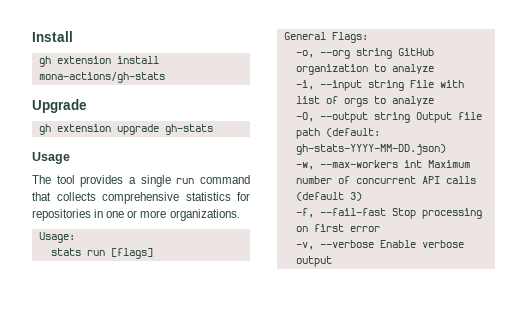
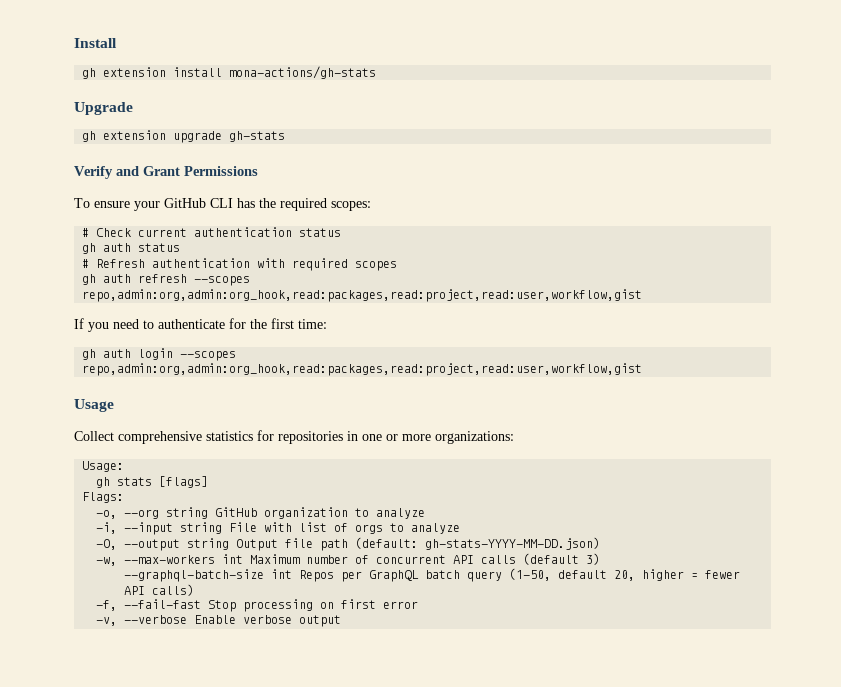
+ Verify and Grant Permissions
+ To ensure your GitHub CLI has the required scopes:
+ # Check current authentication status
+ gh auth status
+ # Refresh authentication with required scopes
+ gh auth refresh --scopes repo,admin:org,admin:org_hook,read:packages,read:project,read:user,workflow,gist
+ If you need to authenticate for the first time:
+ gh auth login --scopes repo,admin:org,admin:org_hook,read:packages,read:project,read:user,workflow,gist
  Usage
- The tool provides a single run command that collects comprehensive statistics for repositories in one or more organizations.
+ Collect comprehensive statistics for repositories in one or more organizations:
- stats run [flags]
+ gh stats [flags]
- General Flags:
+ Flags:
+ --graphql-batch-size int Repos per GraphQL batch query (1-50, default 20, higher = fewer API calls)

